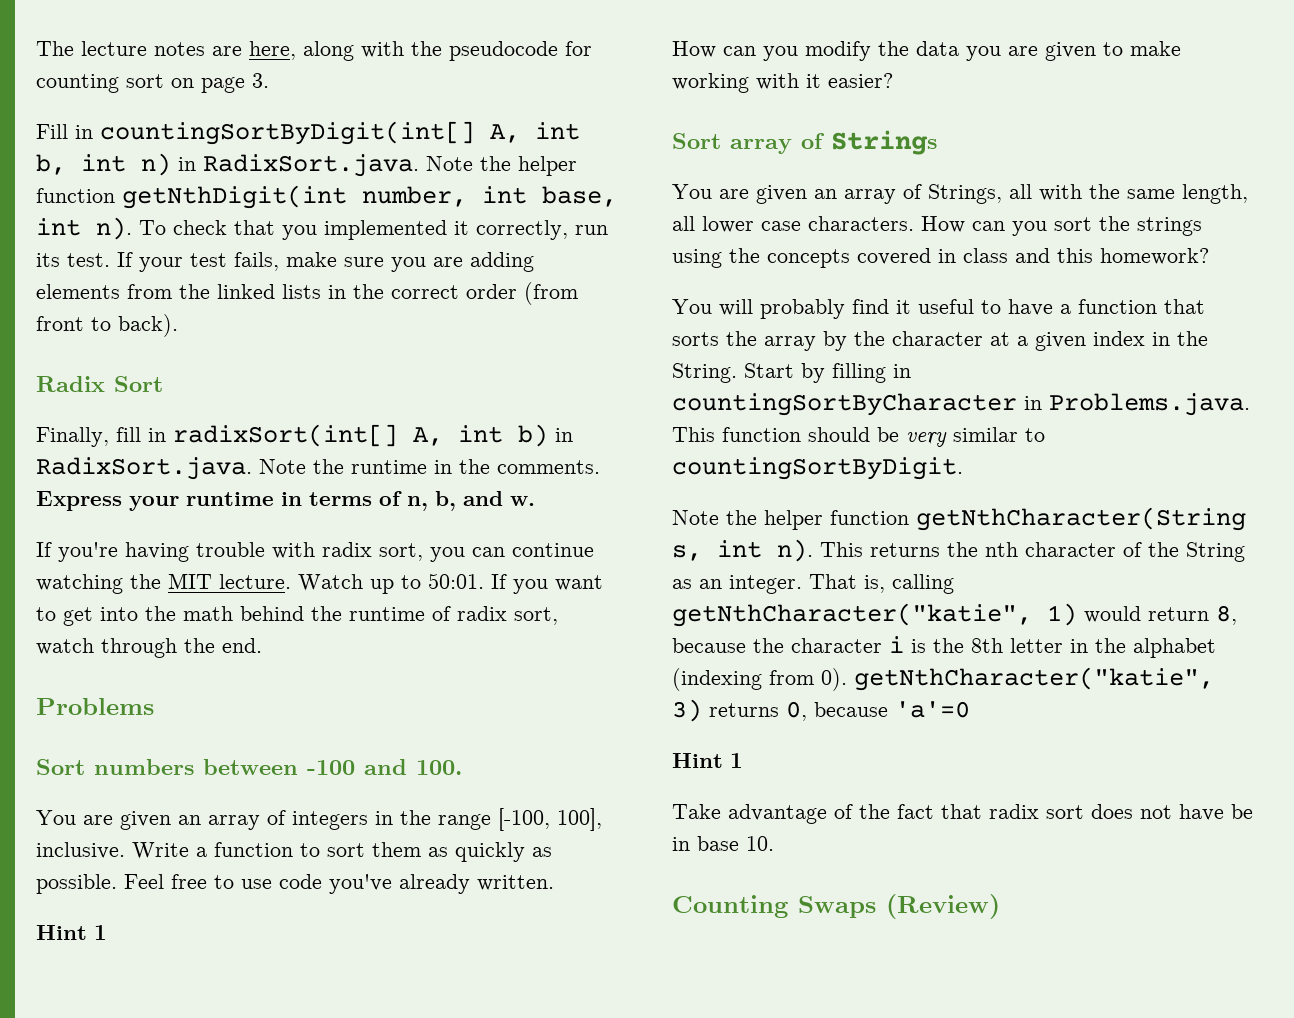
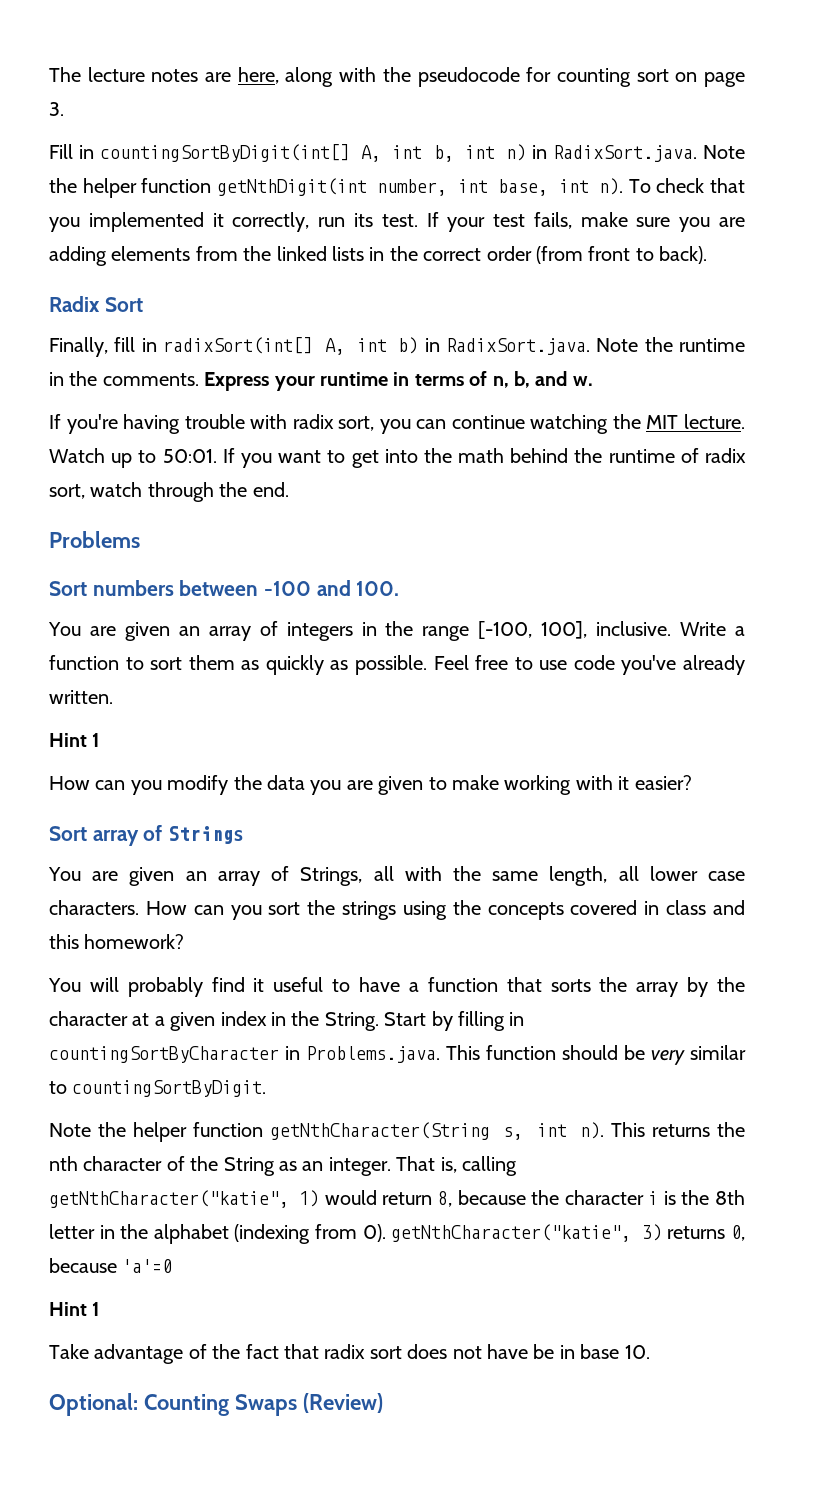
- Counting Swaps (Review)
+ Optional: Counting Swaps (Review)

